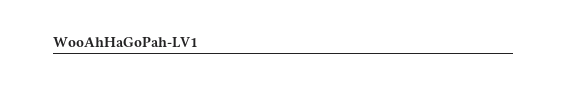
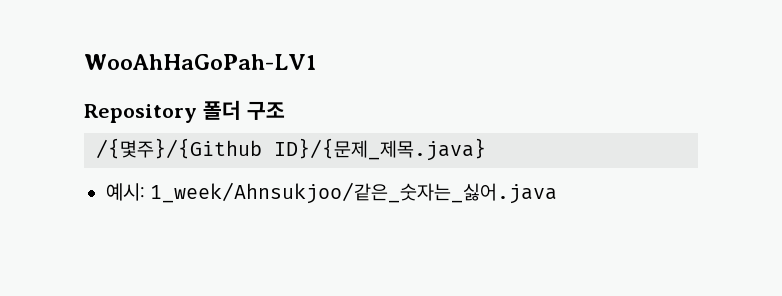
+ Repository 폴더 구조
+ /{몇주}/{Github ID}/{문제_제목.java}
+ 예시: 1_week/Ahnsukjoo/같은_숫자는_싫어.java

